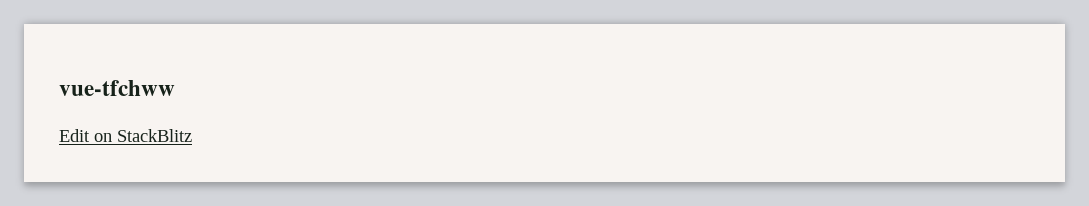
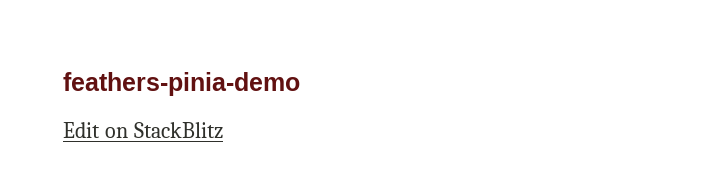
- vue-tfchww
+ feathers-pinia-demo

